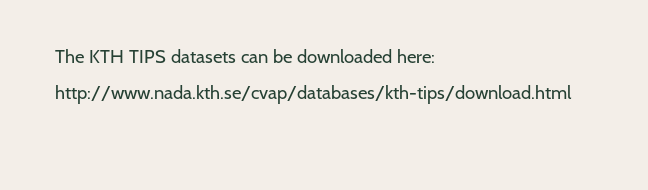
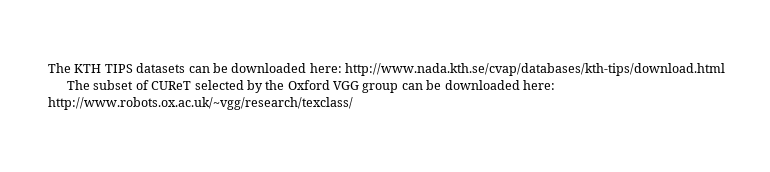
- The KTH TIPS datasets can be downloaded here:
- http://www.nada.kth.se/cvap/databases/kth-tips/download.html
+ The KTH TIPS datasets can be downloaded here: http://www.nada.kth.se/cvap/databases/kth-tips/download.html
+ The subset of CUReT selected by the Oxford VGG group can be downloaded here: http://www.robots.ox.ac.uk/~vgg/research/texclass/

